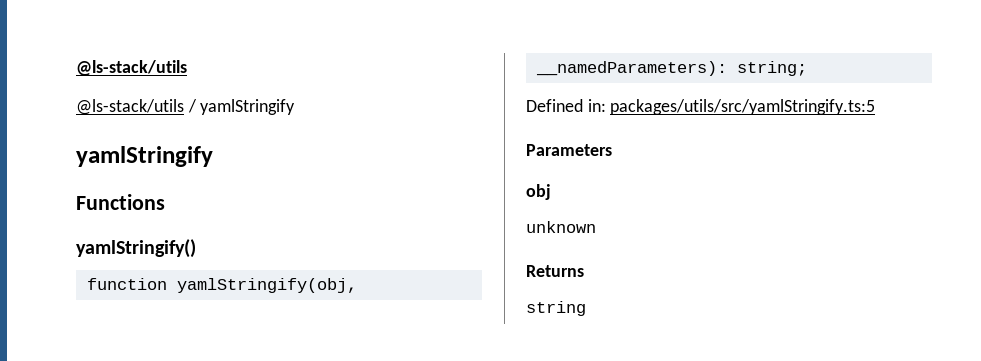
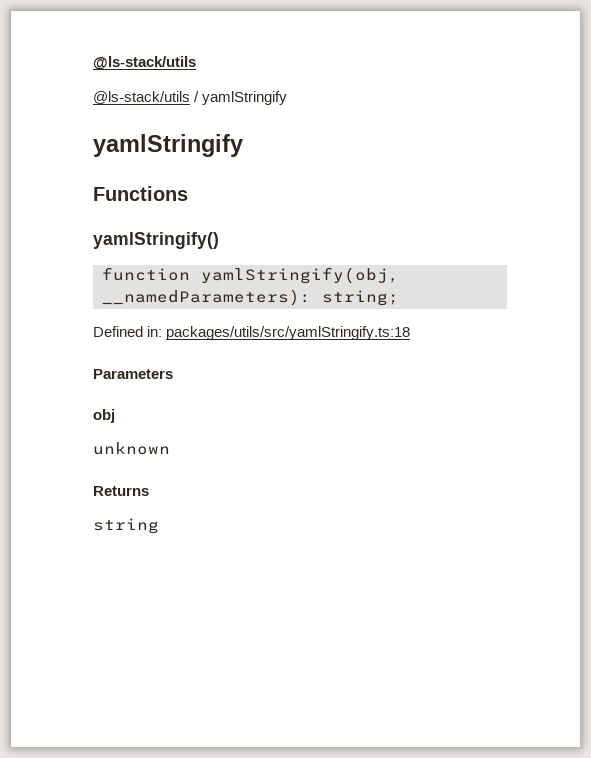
- Defined in: packages/utils/src/yamlStringify.ts:5
+ Defined in: packages/utils/src/yamlStringify.ts:18

